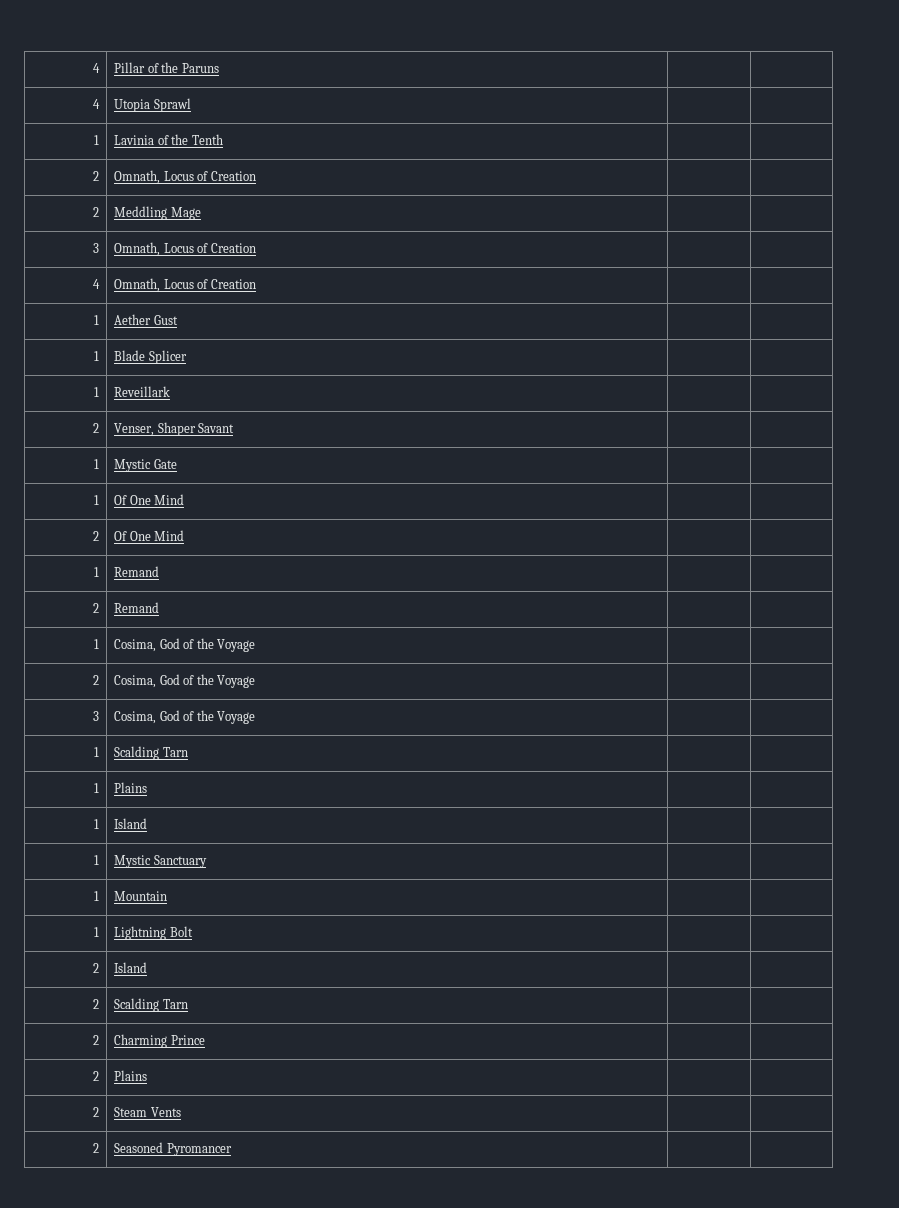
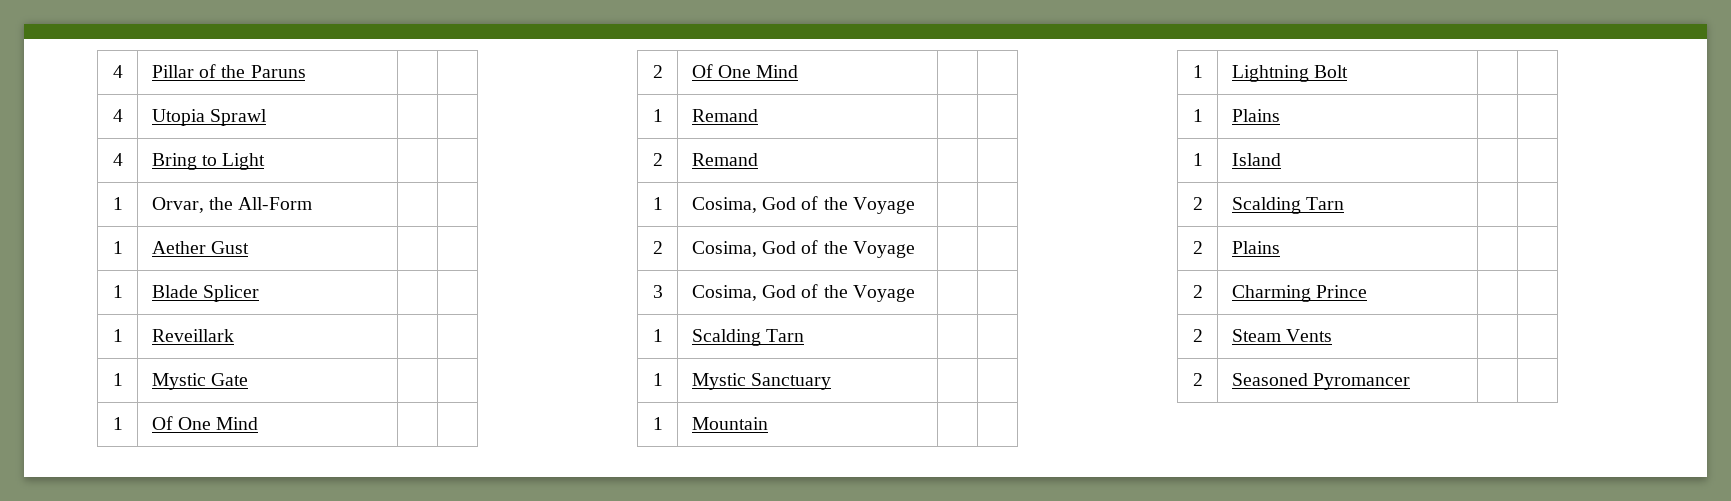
- 1 | Lavinia of the Tenth | |
- 2 | Omnath, Locus of Creation | |
- 2 | Meddling Mage | |
- 3 | Omnath, Locus of Creation | |
- 4 | Omnath, Locus of Creation | |
+ 4 | Bring to Light | |
+ 1 | Orvar, the All-Form | |
- 2 | Venser, Shaper Savant | |
- 1 | Plains | |
- 1 | Island | |
- 2 | Island | |
+ 1 | Plains | |
+ 1 | Island | |
+ 2 | Plains | |
  2 | Charming Prince | |
- 2 | Plains | |

